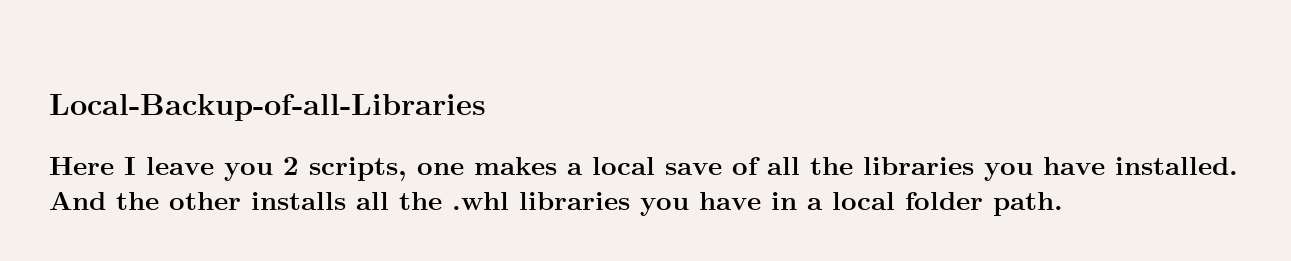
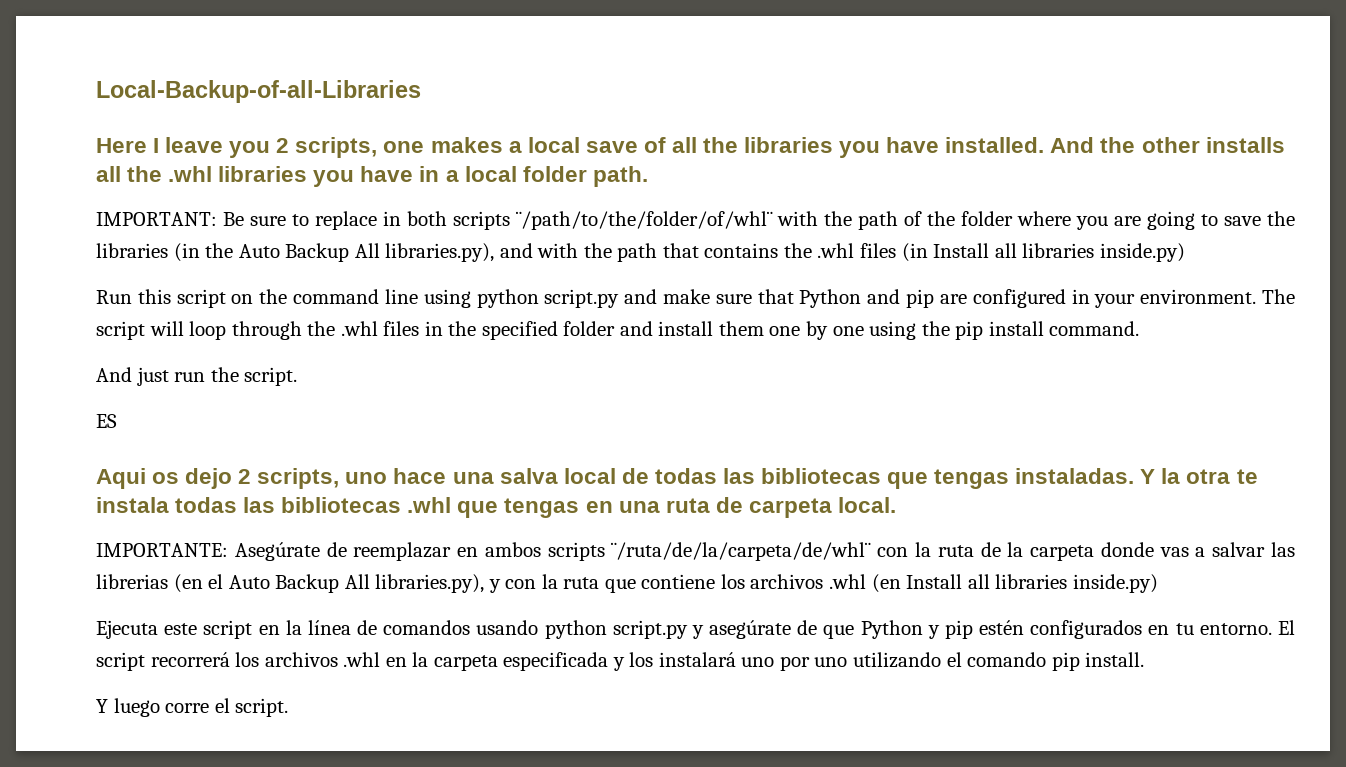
+ IMPORTANT: Be sure to replace in both scripts ¨/path/to/the/folder/of/whl¨ with the path of the folder where you are going to save the libraries (in the Auto Backup All libraries.py), and with the path that contains the .whl files (in Install all libraries inside.py)
+ Run this script on the command line using python script.py and make sure that Python and pip are configured in your environment. The script will loop through the .whl files in the specified folder and install them one by one using the pip install command.
+ And just run the script.
+ ES
+ Aqui os dejo 2 scripts, uno hace una salva local de todas las bibliotecas que tengas instaladas. Y la otra te instala todas las bibliotecas .whl que tengas en una ruta de carpeta local.
+ IMPORTANTE: Asegúrate de reemplazar en ambos scripts ¨/ruta/de/la/carpeta/de/whl¨ con la ruta de la carpeta donde vas a salvar las librerias (en el Auto Backup All libraries.py), y con la ruta que contiene los archivos .whl (en Install all libraries inside.py)
+ Ejecuta este script en la línea de comandos usando python script.py y asegúrate de que Python y pip estén configurados en tu entorno. El script recorrerá los archivos .whl en la carpeta especificada y los instalará uno por uno utilizando el comando pip install.
+ Y luego corre el script.

